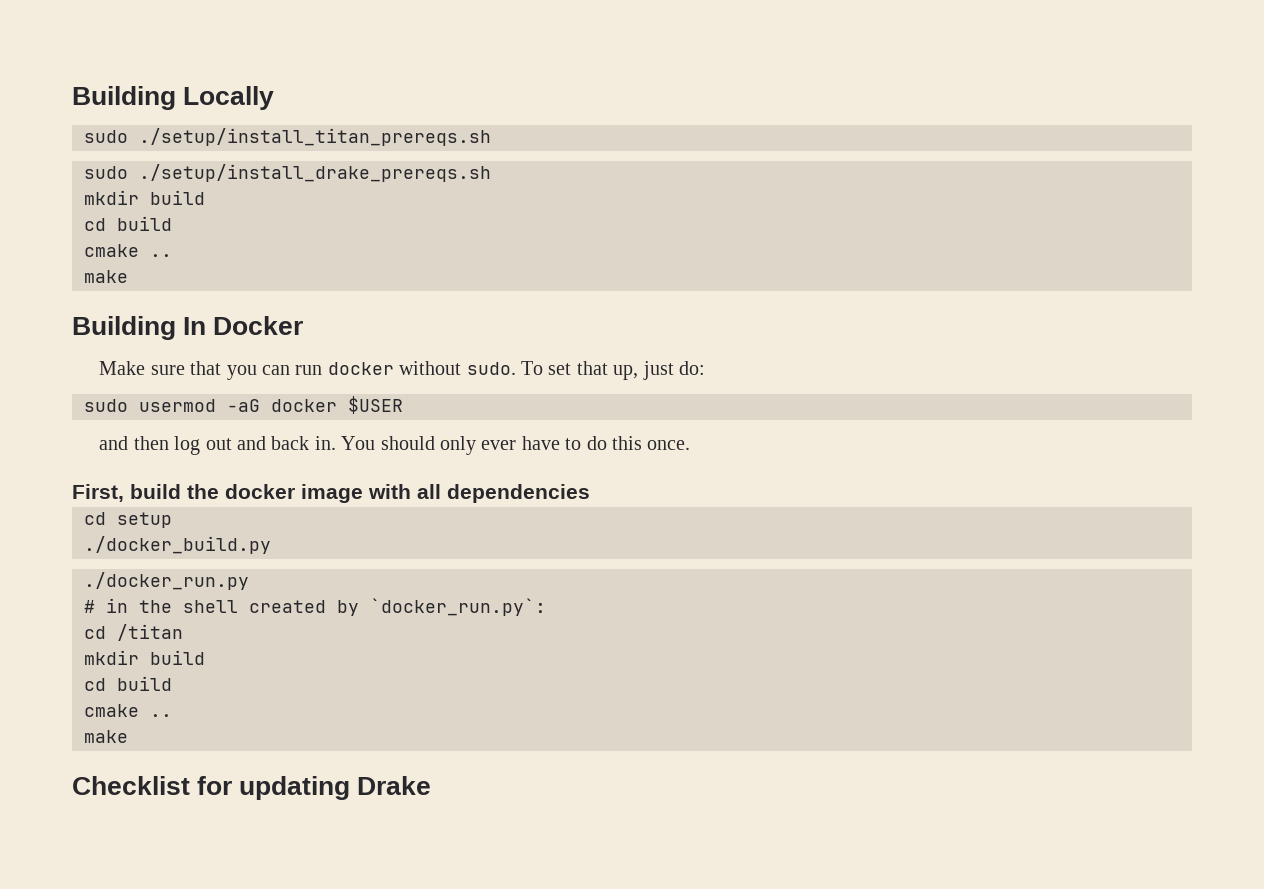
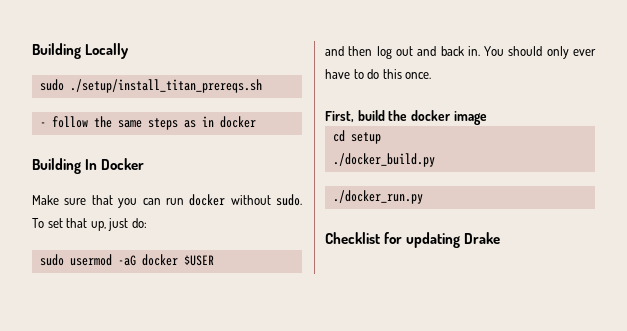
- sudo ./setup/install_drake_prereqs.sh
- mkdir build
- cd build
- cmake ..
- make
+ - follow the same steps as in docker
- First, build the docker image with all dependencies
+ First, build the docker image
- # in the shell created by `docker_run.py`:
- cd /titan
- mkdir build
- cd build
- cmake ..
- make

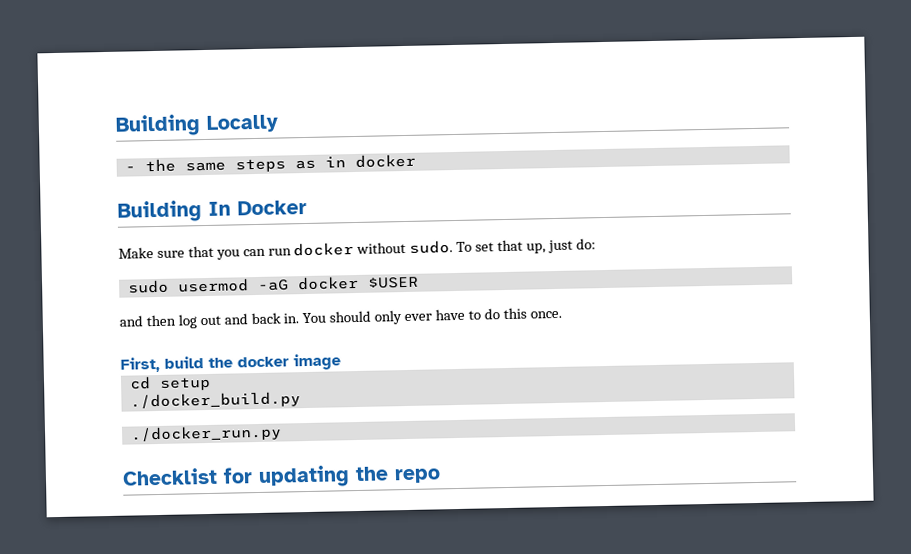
- sudo ./setup/install_titan_prereqs.sh
- - follow the same steps as in docker
+ - the same steps as in docker
- Checklist for updating Drake
+ Checklist for updating the repo

